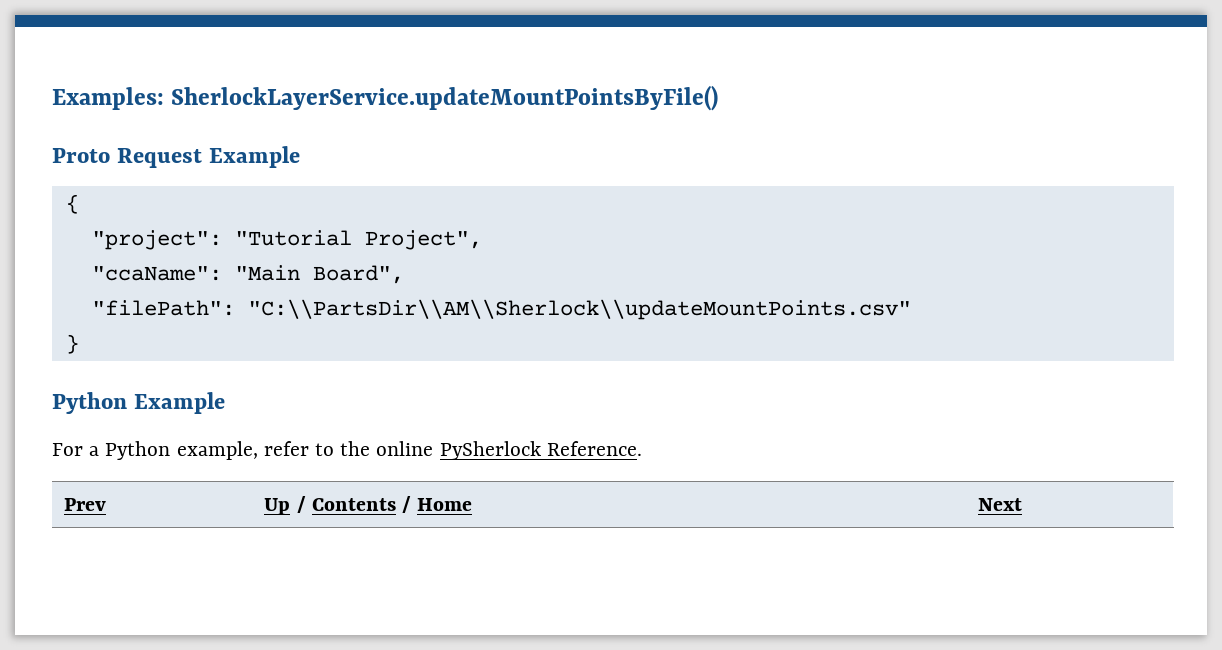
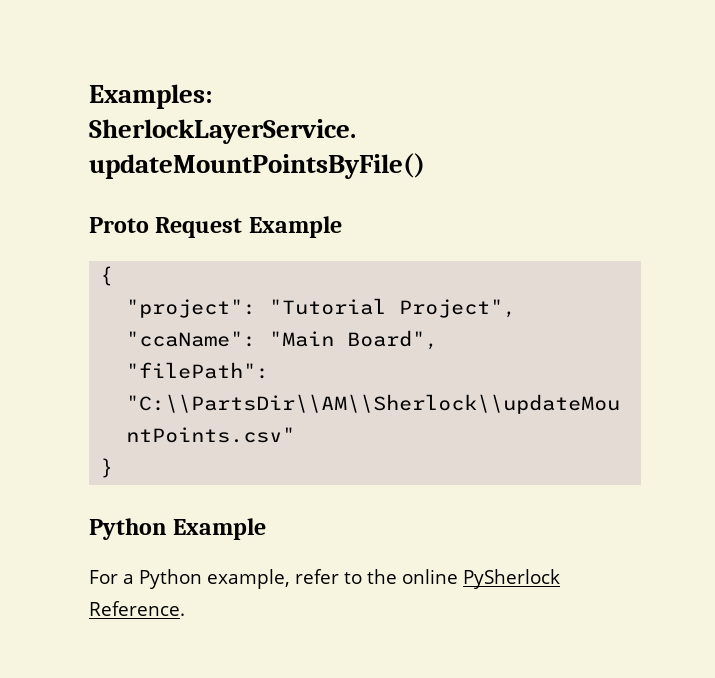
- Prev | Up / Contents / Home | Next

